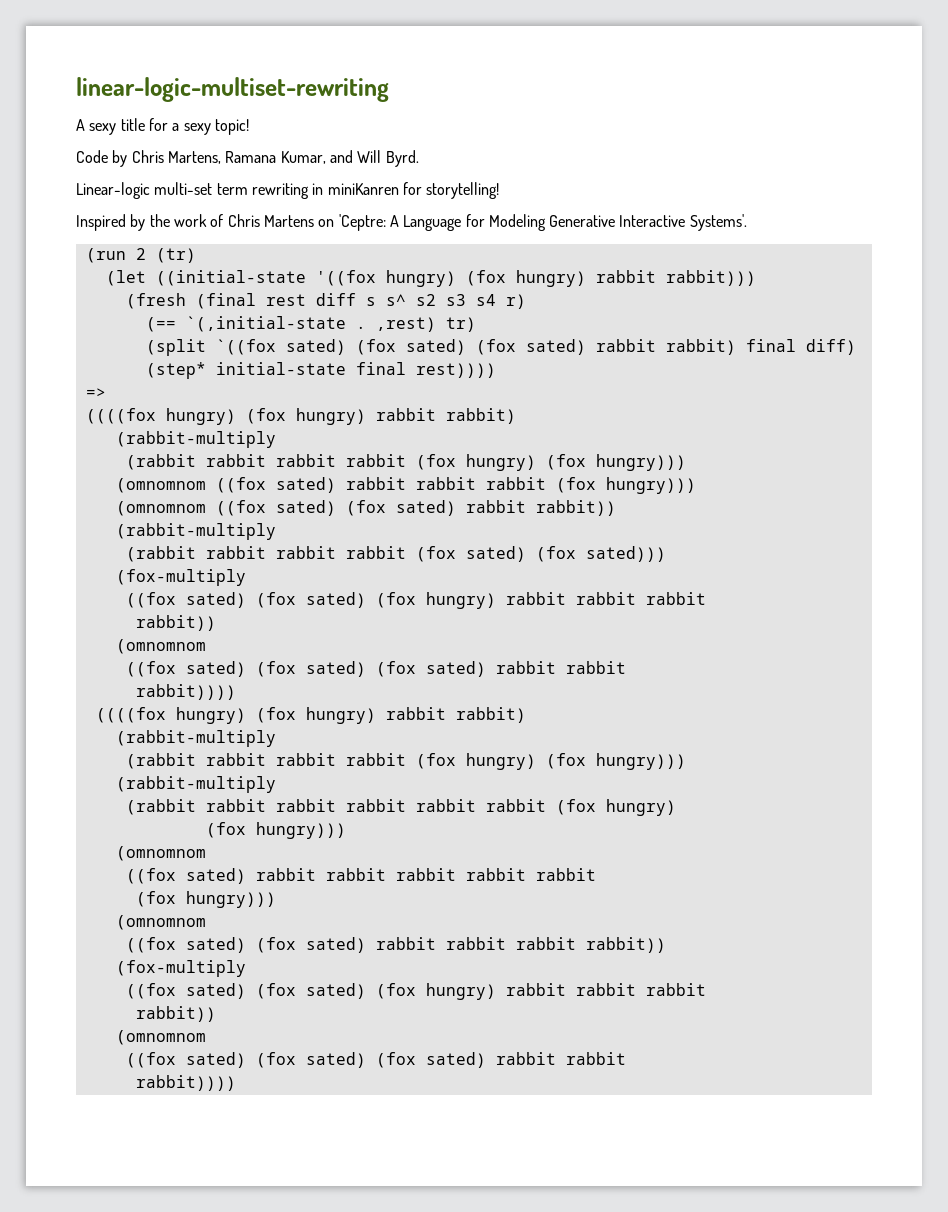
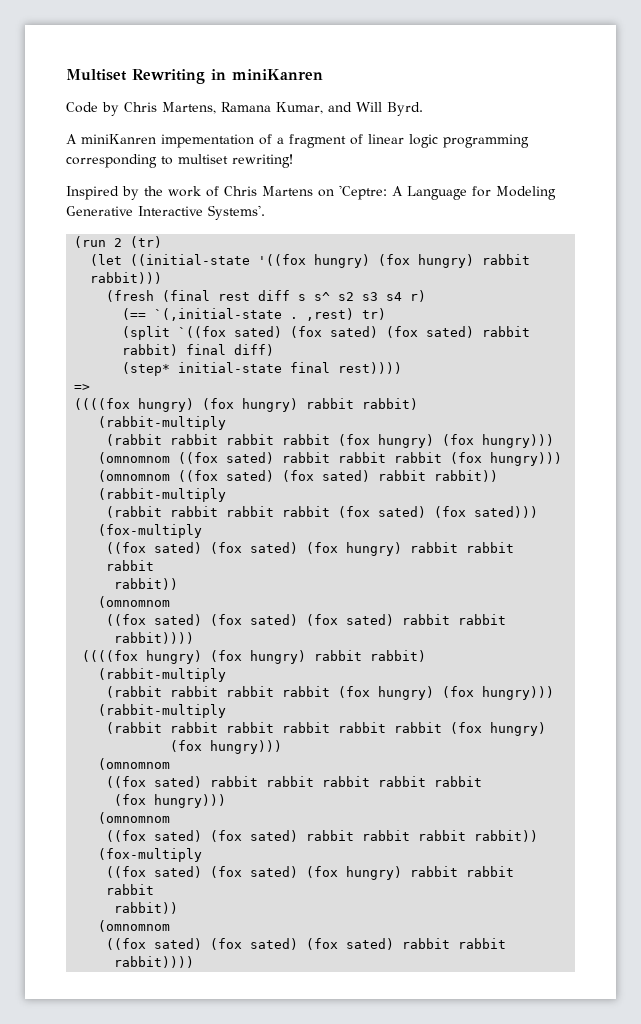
- linear-logic-multiset-rewriting
- A sexy title for a sexy topic!
+ Multiset Rewriting in miniKanren
- Linear-logic multi-set term rewriting in miniKanren for storytelling!
+ A miniKanren impementation of a fragment of linear logic programming corresponding to multiset rewriting!

